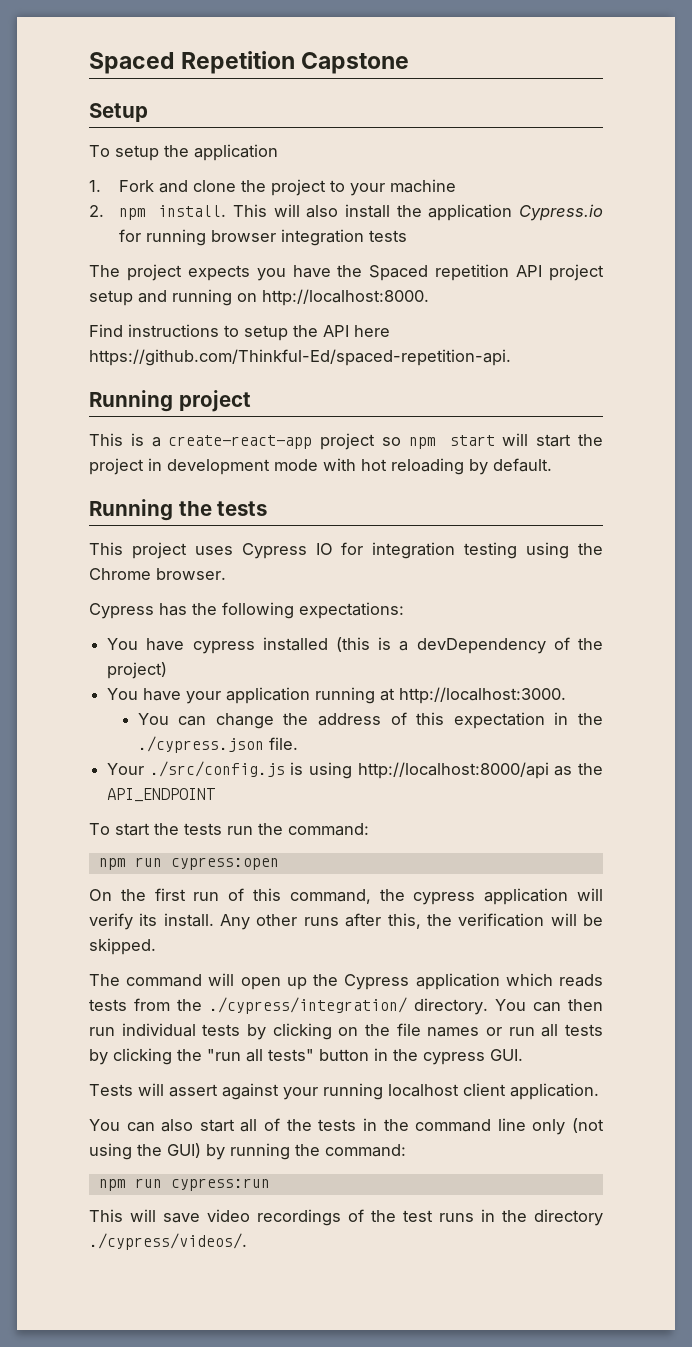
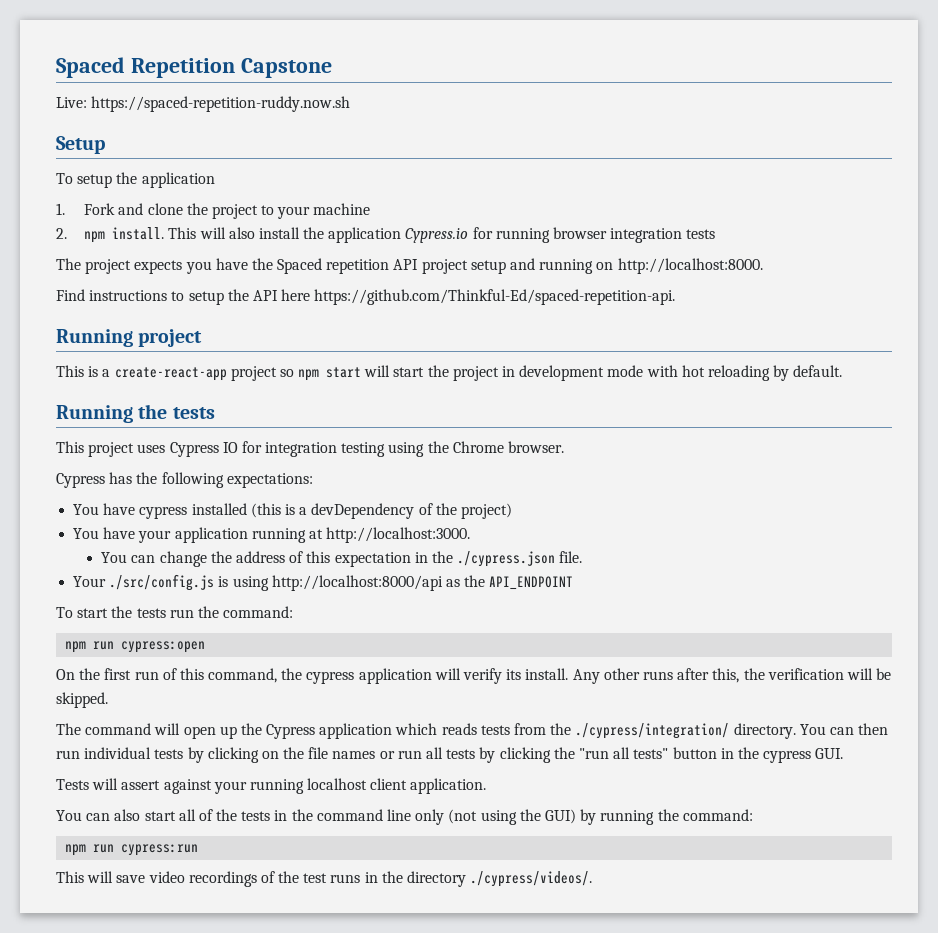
+ Live: https://spaced-repetition-ruddy.now.sh

